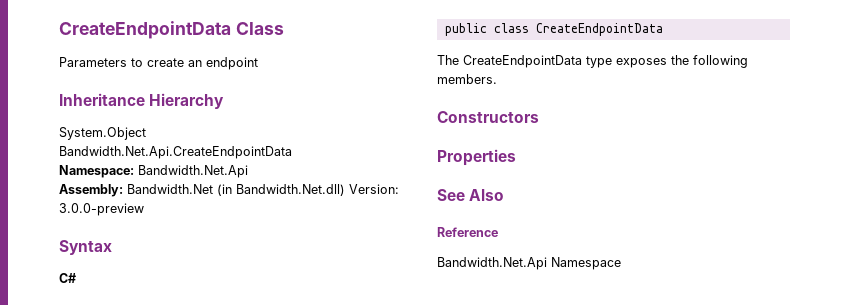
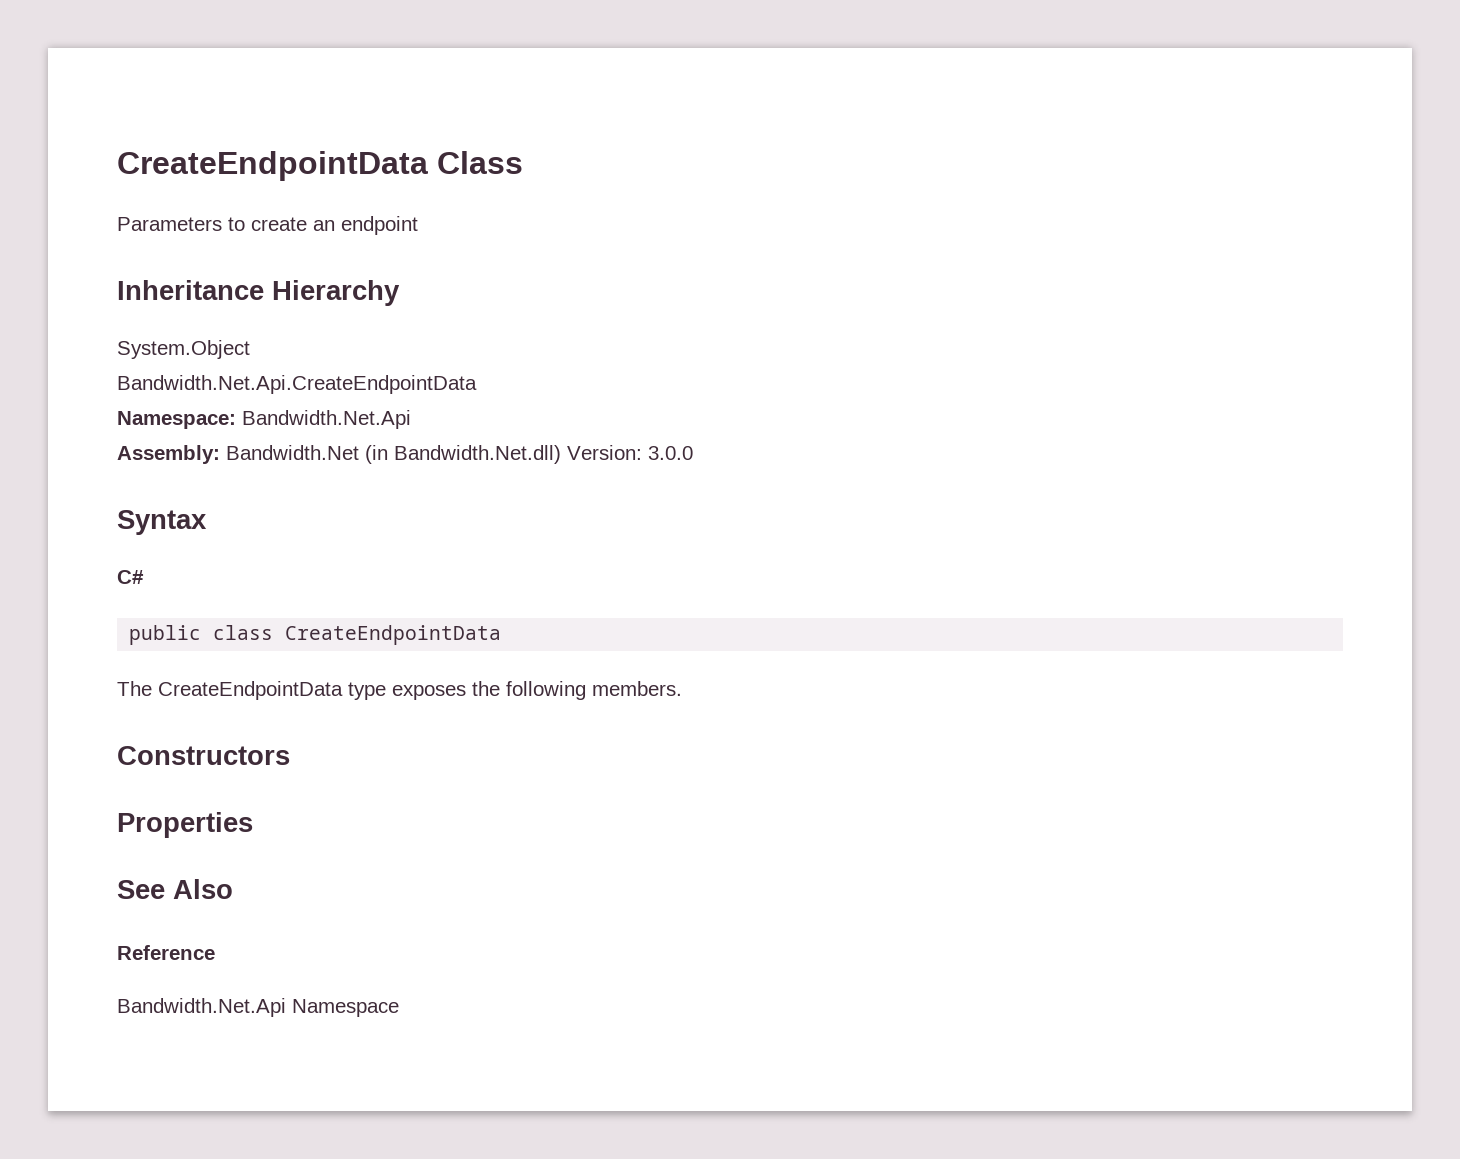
- Assembly: Bandwidth.Net (in Bandwidth.Net.dll) Version: 3.0.0-preview
+ Assembly: Bandwidth.Net (in Bandwidth.Net.dll) Version: 3.0.0

